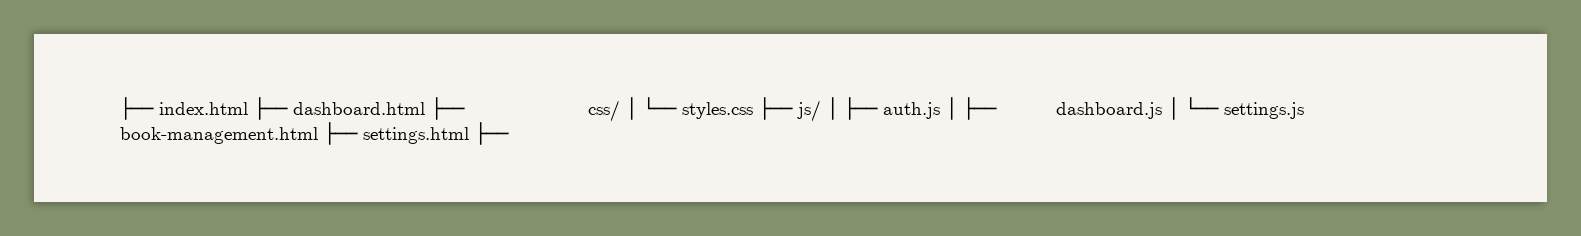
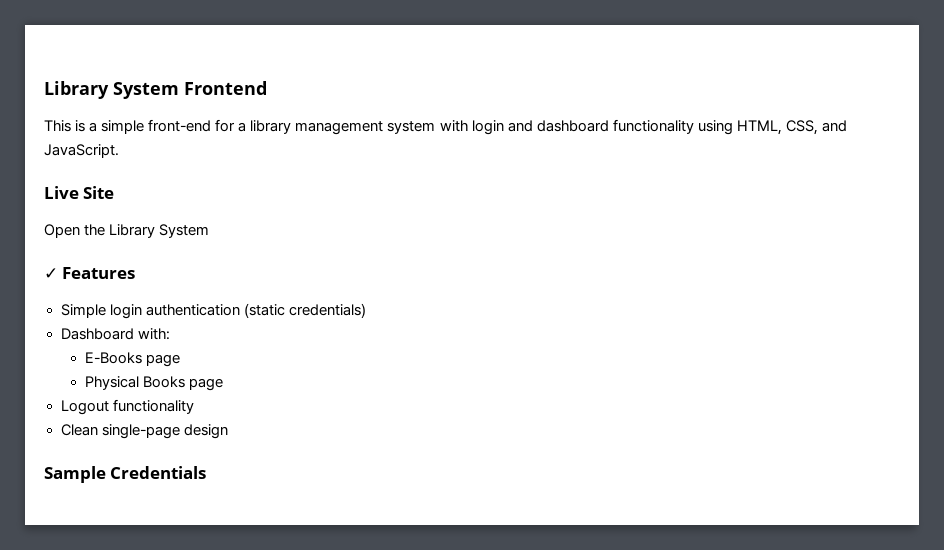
- ├── index.html ├── dashboard.html ├── book-management.html ├── settings.html ├── css/ │ └── styles.css ├── js/ │ ├── auth.js │ ├── dashboard.js │ └── settings.js
+ Library System Frontend
+ This is a simple front-end for a library management system with login and dashboard functionality using HTML, CSS, and JavaScript.
+ Live Site
+ Open the Library System
+ ✓ Features
+ Simple login authentication (static credentials)
+ Dashboard with:
+ E-Books page
+ Physical Books page
+ Logout functionality
+ Clean single-page design
+ Sample Credentials

